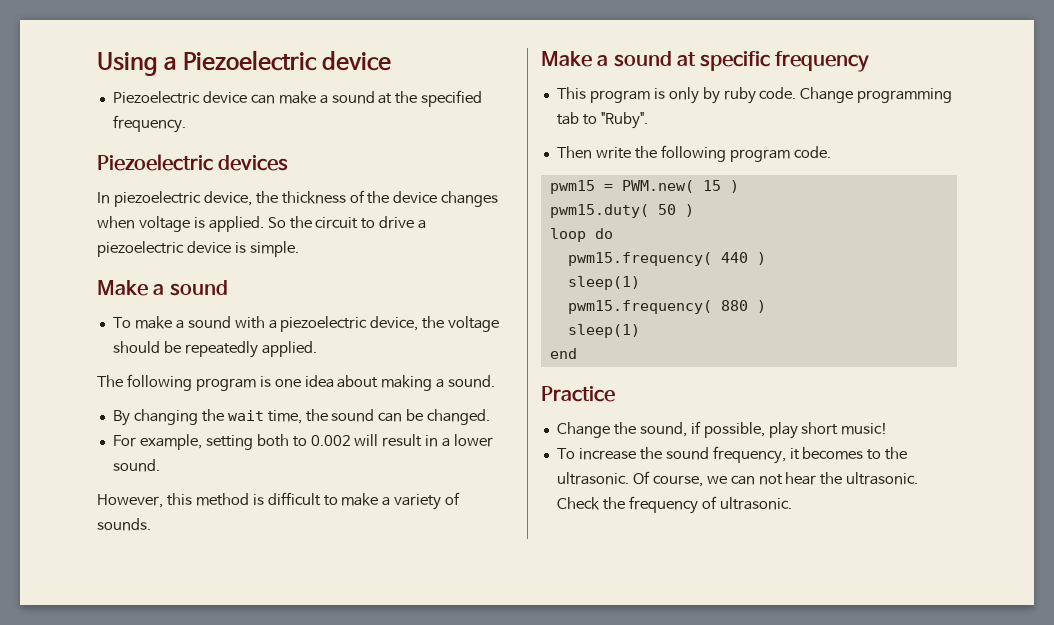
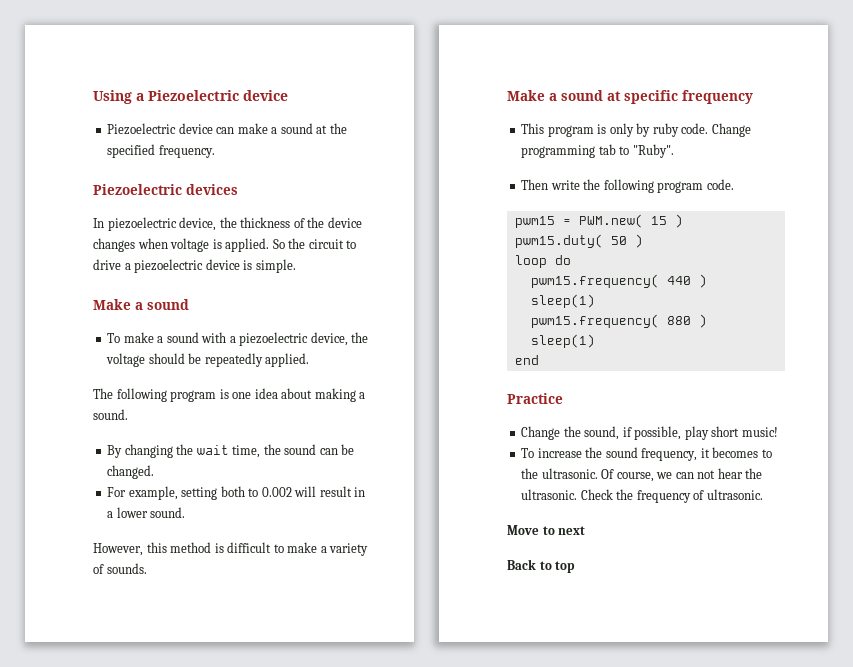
+ Move to next
+ Back to top

